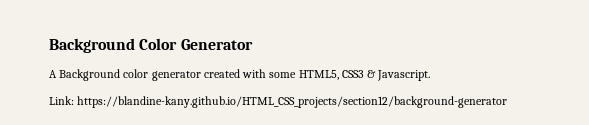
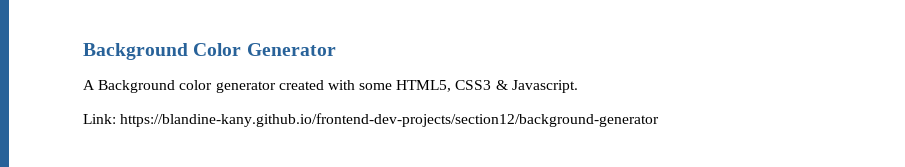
- Link: https://blandine-kany.github.io/HTML_CSS_projects/section12/background-generator
+ Link: https://blandine-kany.github.io/frontend-dev-projects/section12/background-generator

